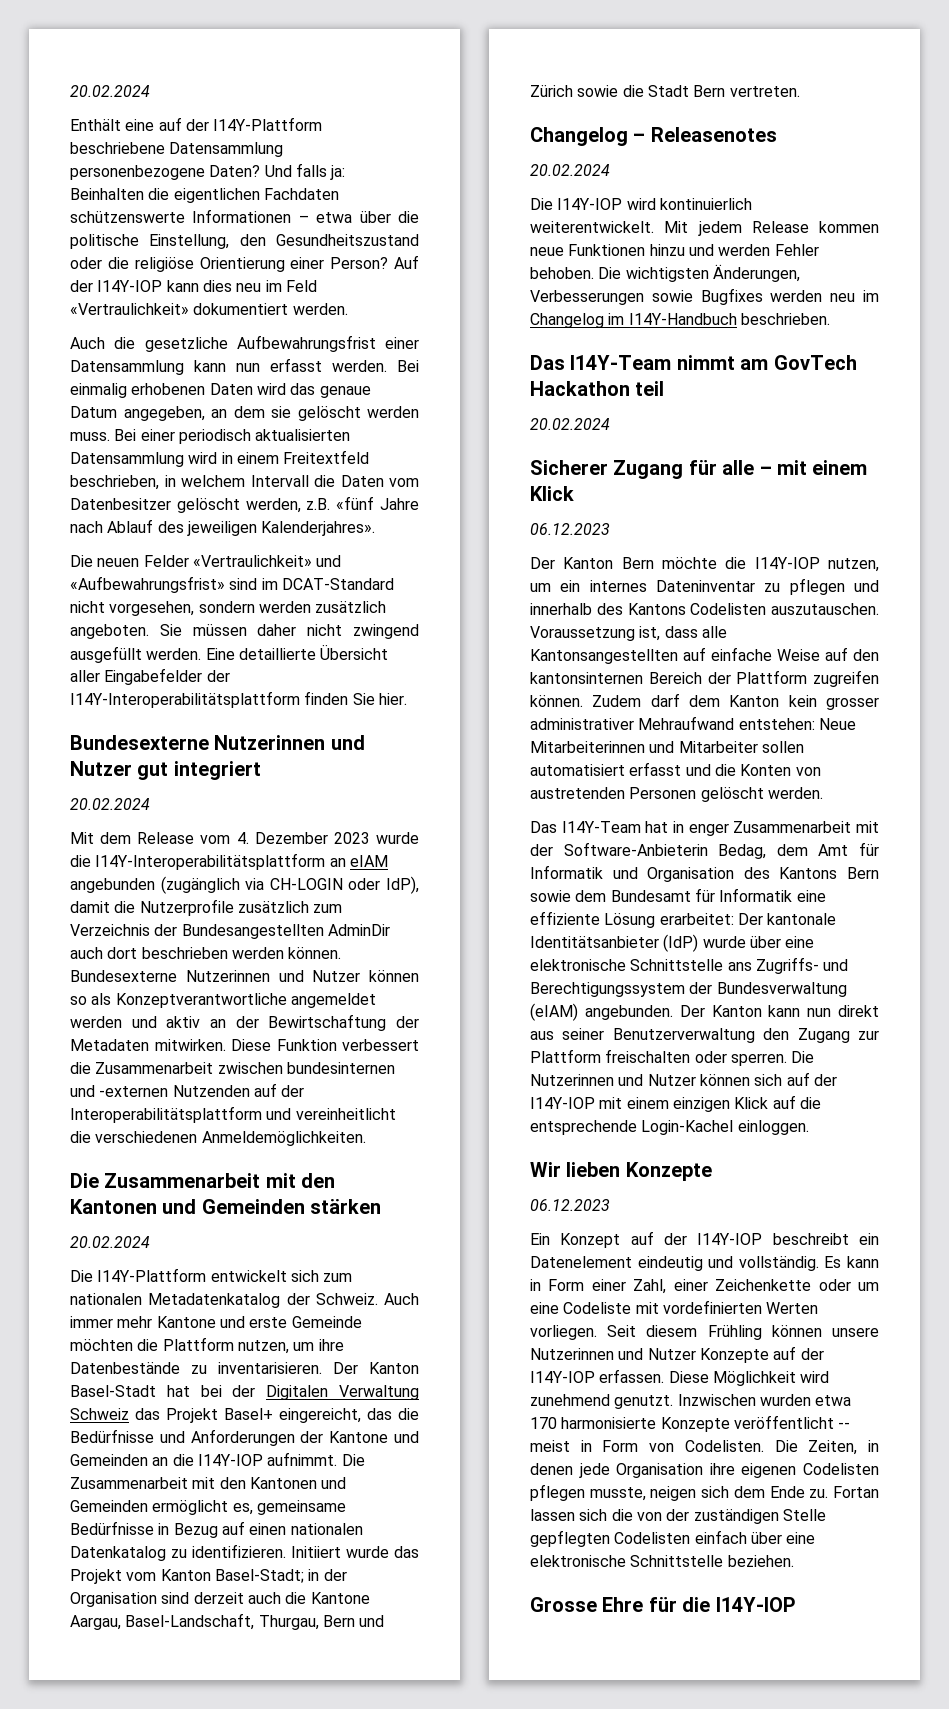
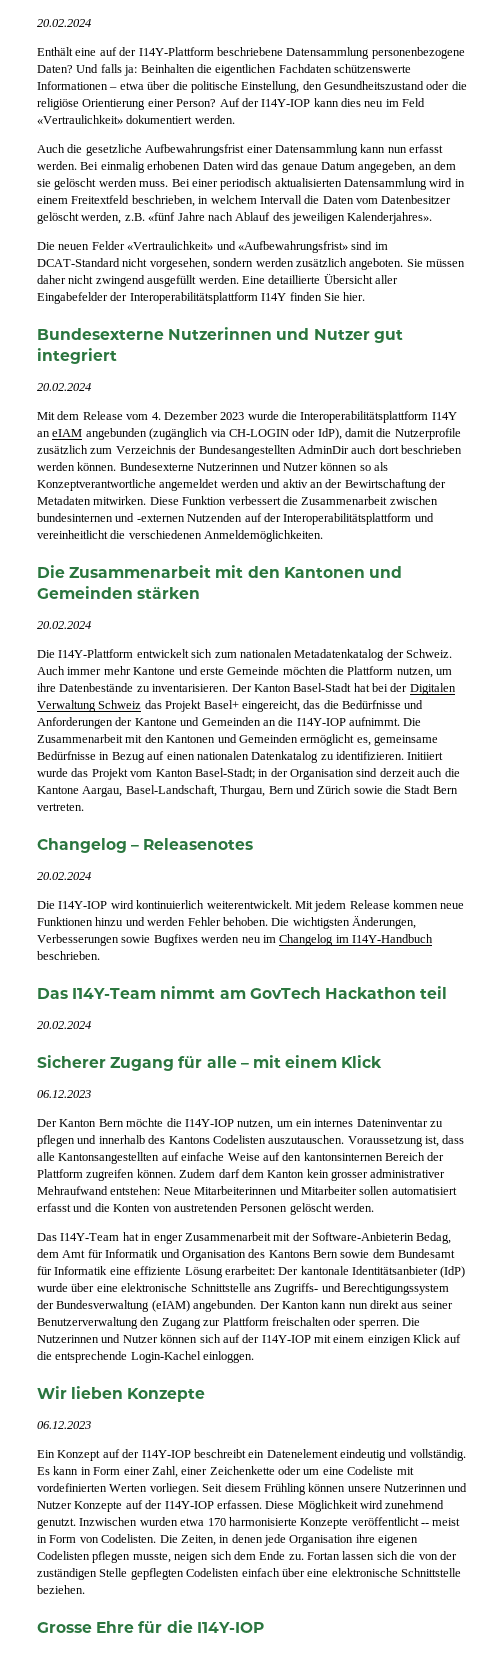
- Eine detaillierte Übersicht aller Eingabefelder der I14Y-Interoperabilitätsplattform finden Sie hier.
+ Eine detaillierte Übersicht aller Eingabefelder der Interoperabilitätsplattform I14Y finden Sie hier.
- Mit dem Release vom 4. Dezember 2023 wurde die I14Y-Interoperabilitätsplattform an eIAM angebunden (zugänglich via CH-LOGIN oder IdP), damit die Nutzerprofile zusätzlich zum Verzeichnis der Bundesangestellten AdminDir auch dort beschrieben werden können.
+ Mit dem Release vom 4. Dezember 2023 wurde die Interoperabilitätsplattform I14Y an eIAM angebunden (zugänglich via CH-LOGIN oder IdP), damit die Nutzerprofile zusätzlich zum Verzeichnis der Bundesangestellten AdminDir auch dort beschrieben werden können.

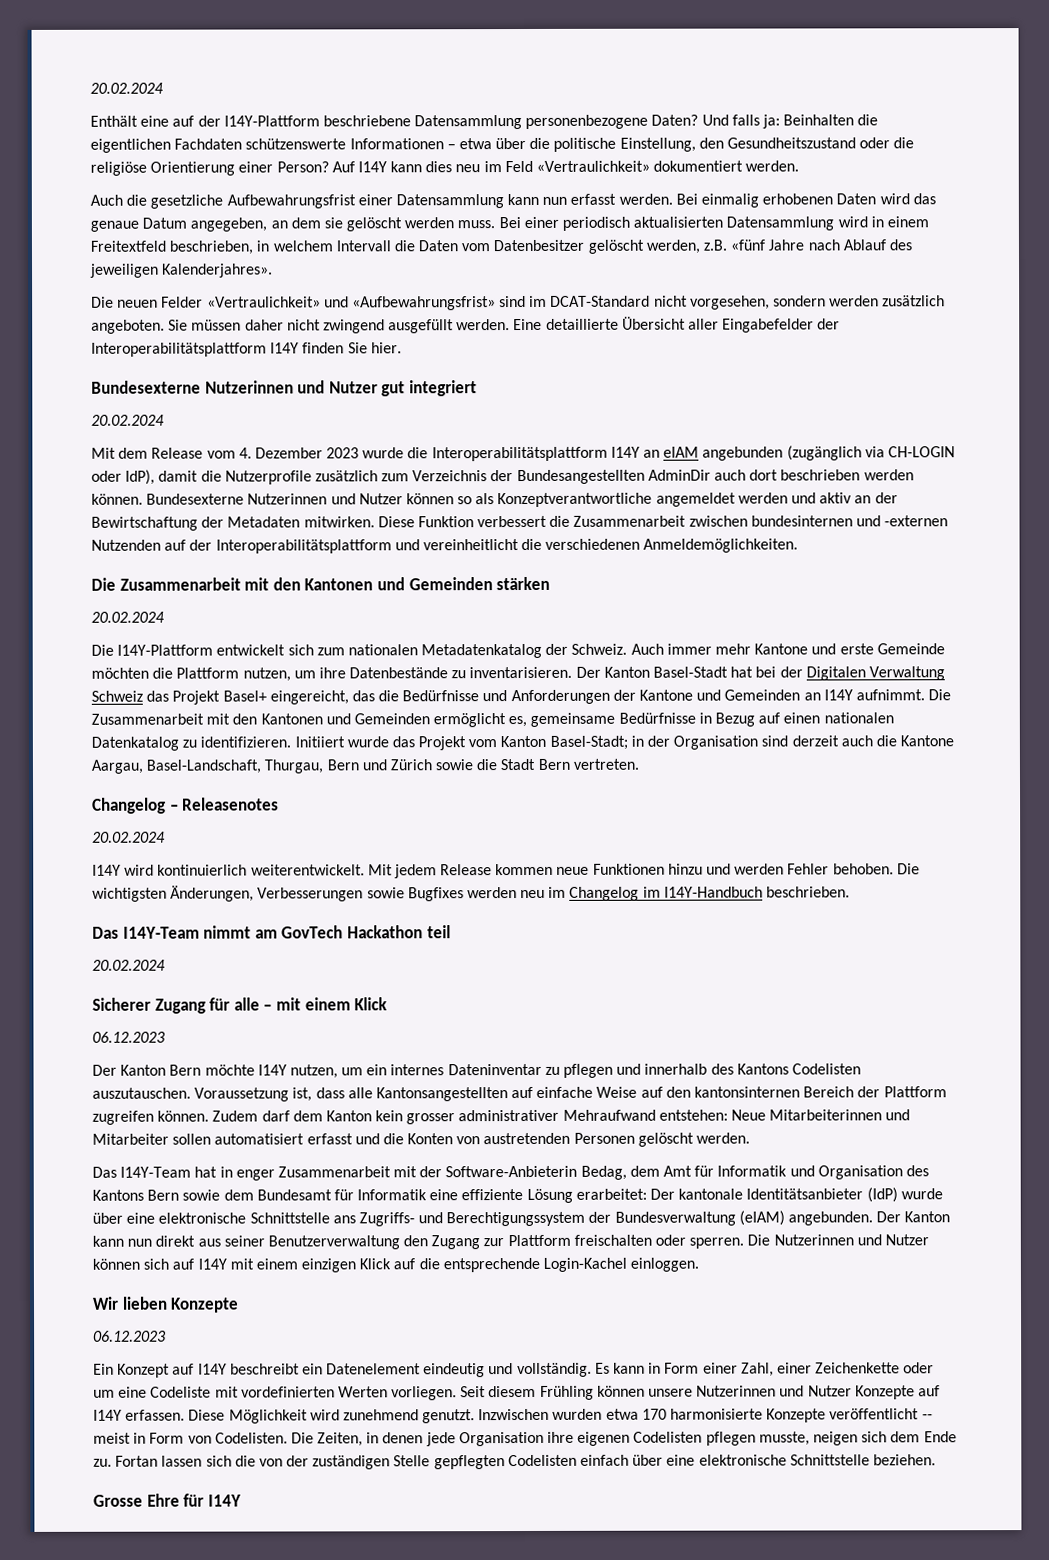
- Auf der I14Y-IOP kann dies neu im Feld «Vertraulichkeit» dokumentiert werden.
+ Auf I14Y kann dies neu im Feld «Vertraulichkeit» dokumentiert werden.
- Der Kanton Basel-Stadt hat bei der Digitalen Verwaltung Schweiz das Projekt Basel+ eingereicht, das die Bedürfnisse und Anforderungen der Kantone und Gemeinden an die I14Y-IOP aufnimmt.
+ Der Kanton Basel-Stadt hat bei der Digitalen Verwaltung Schweiz das Projekt Basel+ eingereicht, das die Bedürfnisse und Anforderungen der Kantone und Gemeinden an I14Y aufnimmt.
- Die I14Y-IOP wird kontinuierlich weiterentwickelt.
+ I14Y wird kontinuierlich weiterentwickelt.
- Der Kanton Bern möchte die I14Y-IOP nutzen, um ein internes Dateninventar zu pflegen und innerhalb des Kantons Codelisten auszutauschen.
+ Der Kanton Bern möchte I14Y nutzen, um ein internes Dateninventar zu pflegen und innerhalb des Kantons Codelisten auszutauschen.
- Die Nutzerinnen und Nutzer können sich auf der I14Y-IOP mit einem einzigen Klick auf die entsprechende Login-Kachel einloggen.
+ Die Nutzerinnen und Nutzer können sich auf I14Y mit einem einzigen Klick auf die entsprechende Login-Kachel einloggen.
- Ein Konzept auf der I14Y-IOP beschreibt ein Datenelement eindeutig und vollständig.
+ Ein Konzept auf I14Y beschreibt ein Datenelement eindeutig und vollständig.
- Seit diesem Frühling können unsere Nutzerinnen und Nutzer Konzepte auf der I14Y-IOP erfassen.
+ Seit diesem Frühling können unsere Nutzerinnen und Nutzer Konzepte auf I14Y erfassen.
- Grosse Ehre für die I14Y-IOP
+ Grosse Ehre für I14Y

